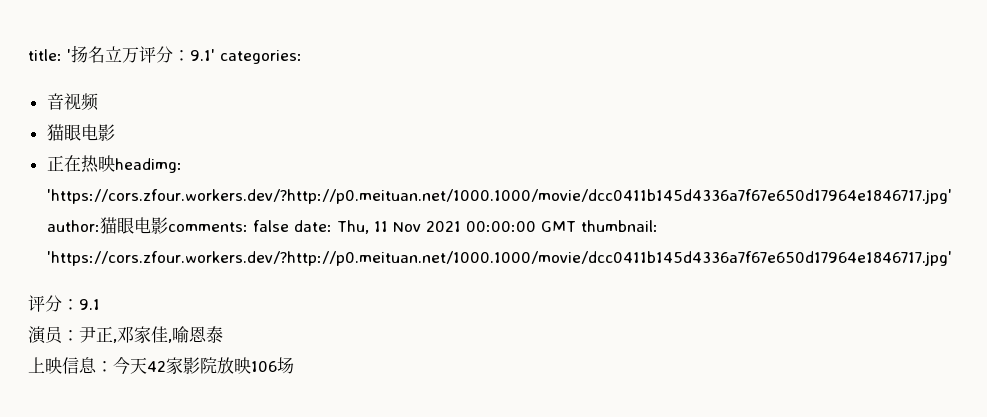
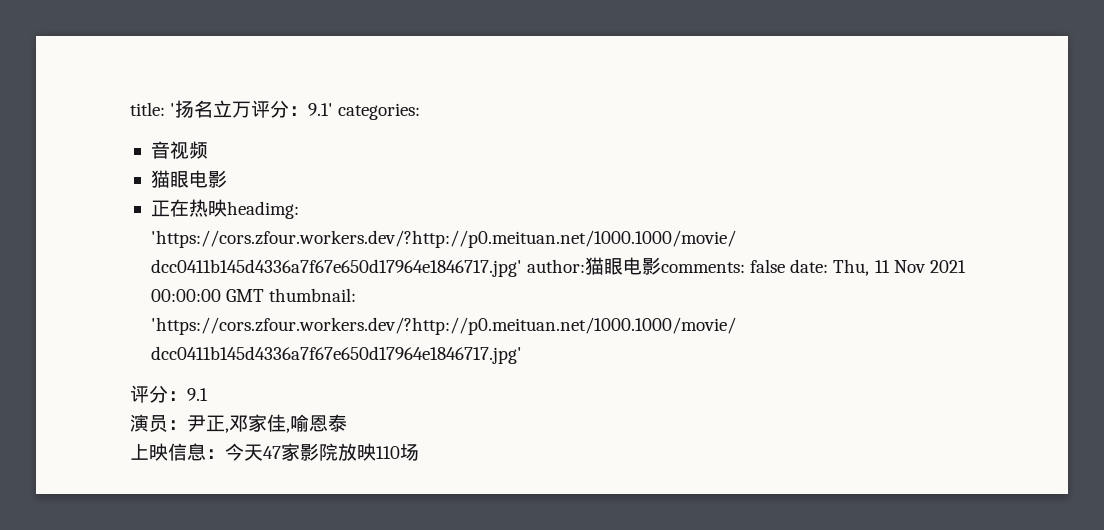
- 上映信息：今天42家影院放映106场
+ 上映信息：今天47家影院放映110场

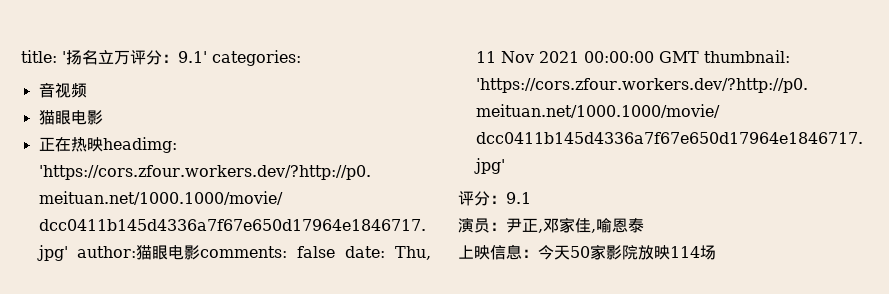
- 上映信息：今天47家影院放映110场
+ 上映信息：今天50家影院放映114场

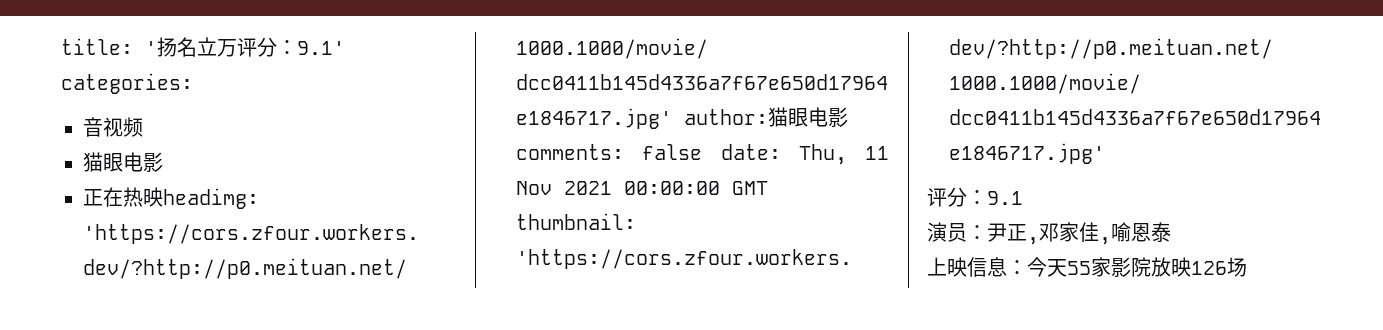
- 上映信息：今天50家影院放映114场
+ 上映信息：今天55家影院放映126场

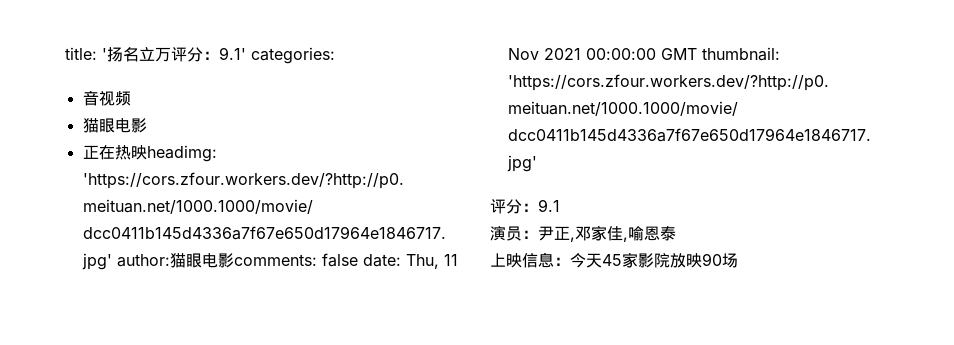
- 上映信息：今天55家影院放映126场
+ 上映信息：今天45家影院放映90场

